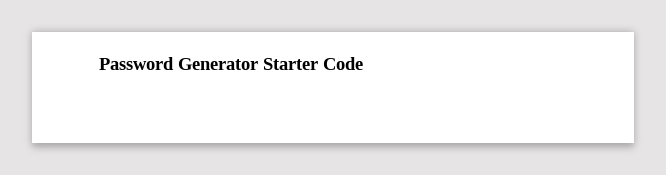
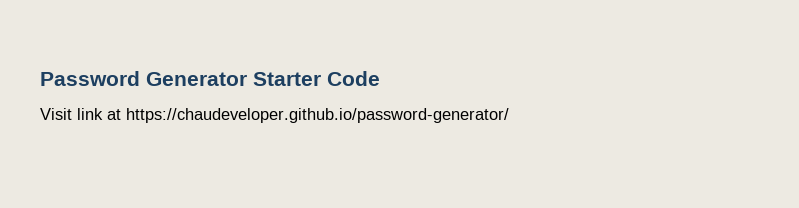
+ Visit link at https://chaudeveloper.github.io/password-generator/

